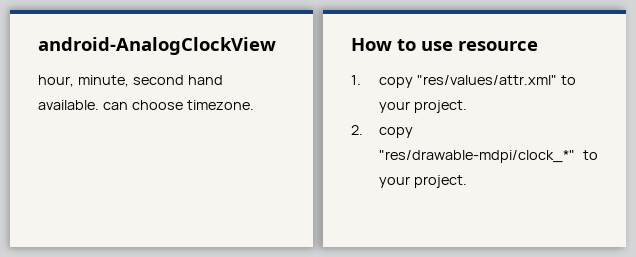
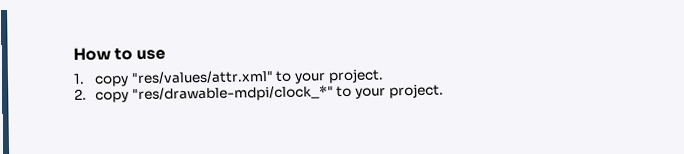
- android-AnalogClockView
- hour, minute, second hand available. can choose timezone.
- How to use resource
+ How to use

